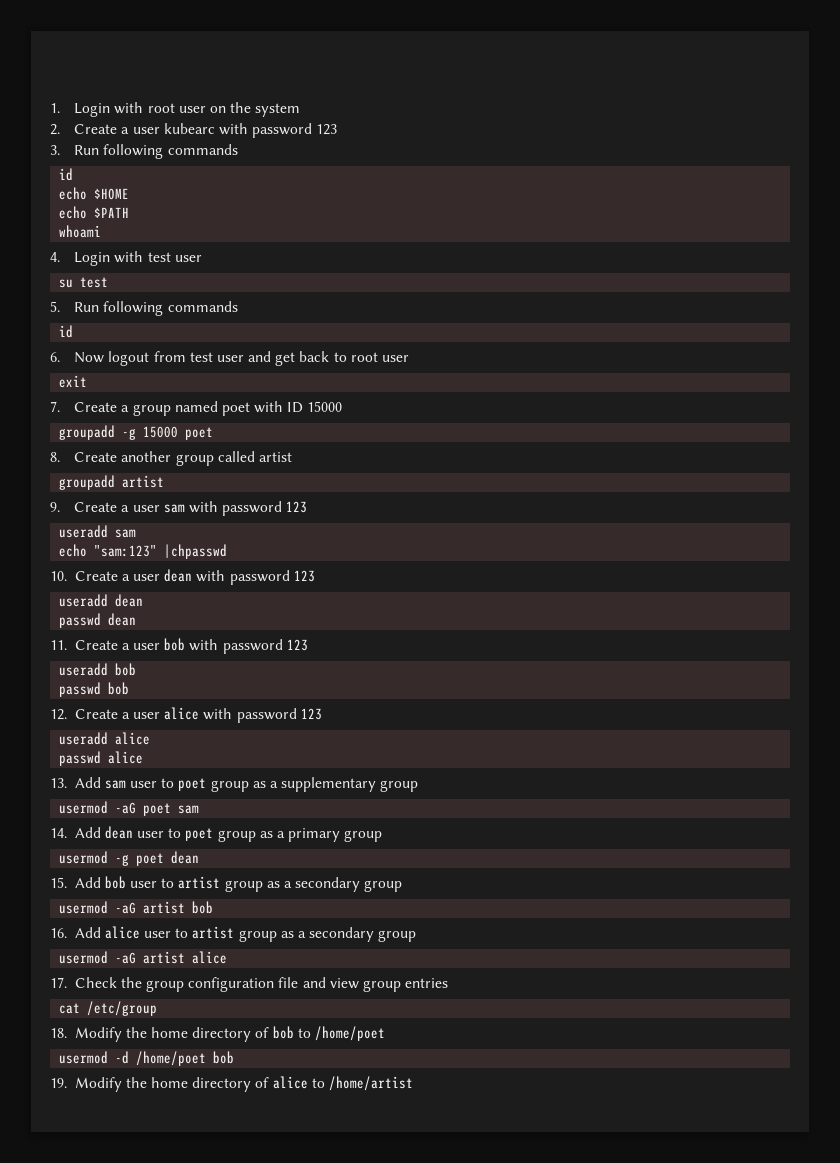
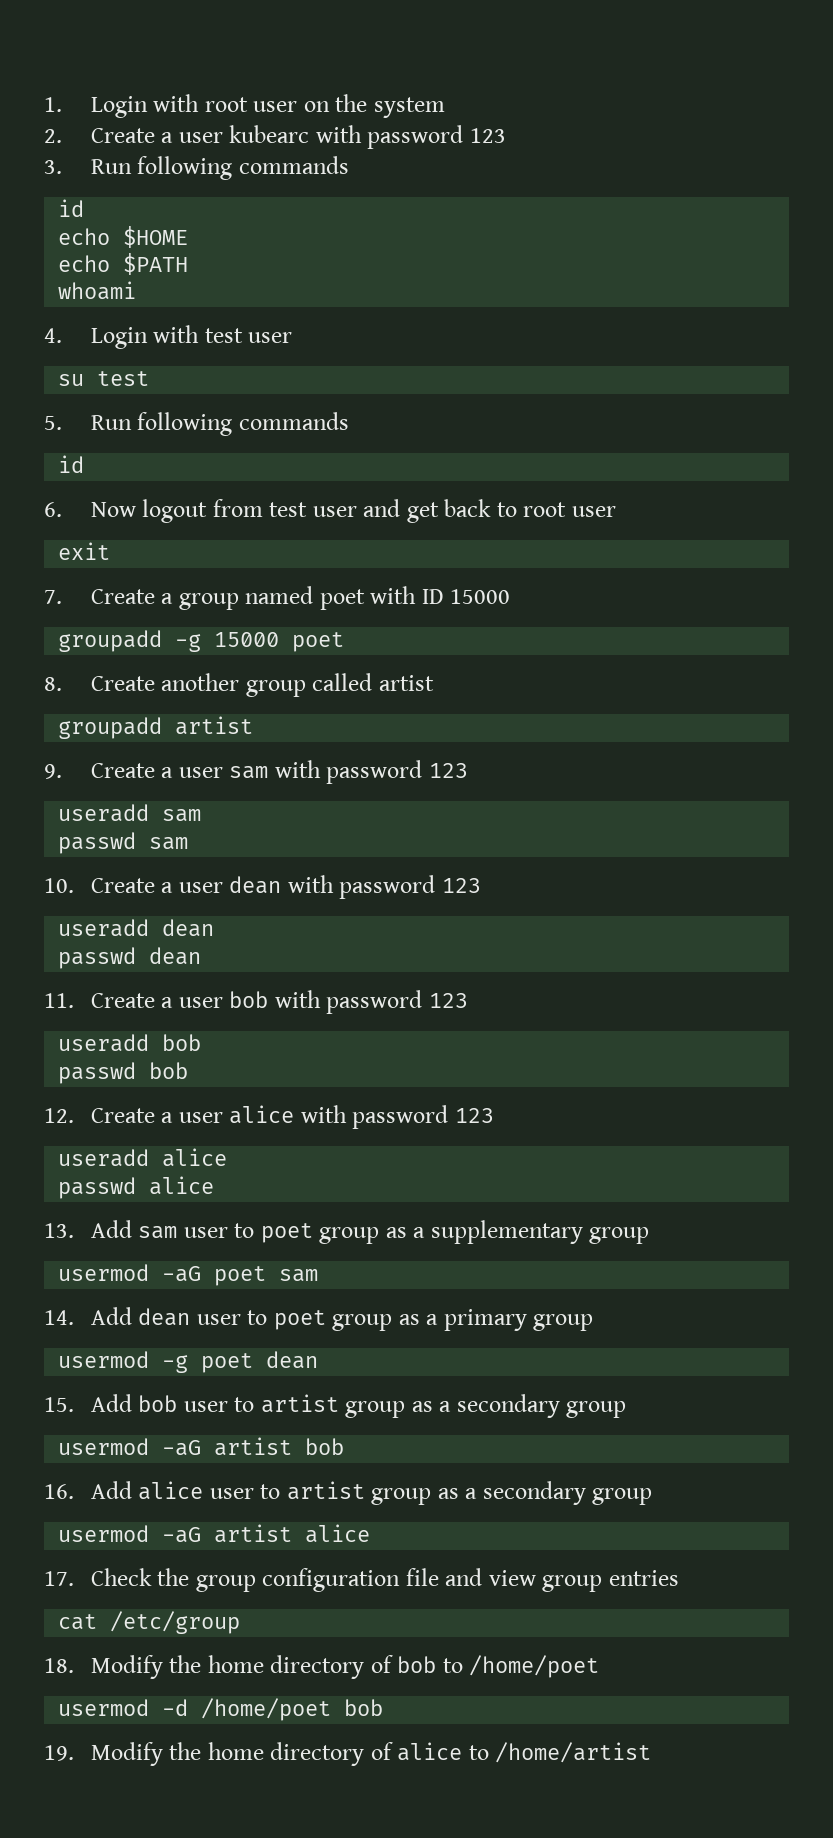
- echo "sam:123" |chpasswd
+ passwd sam

